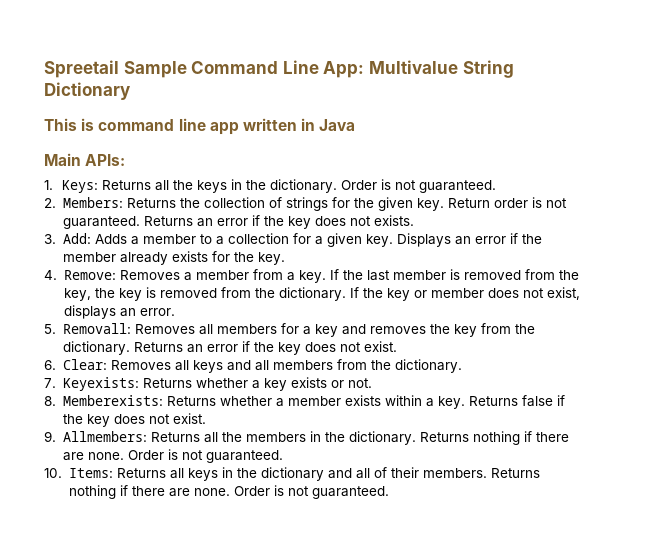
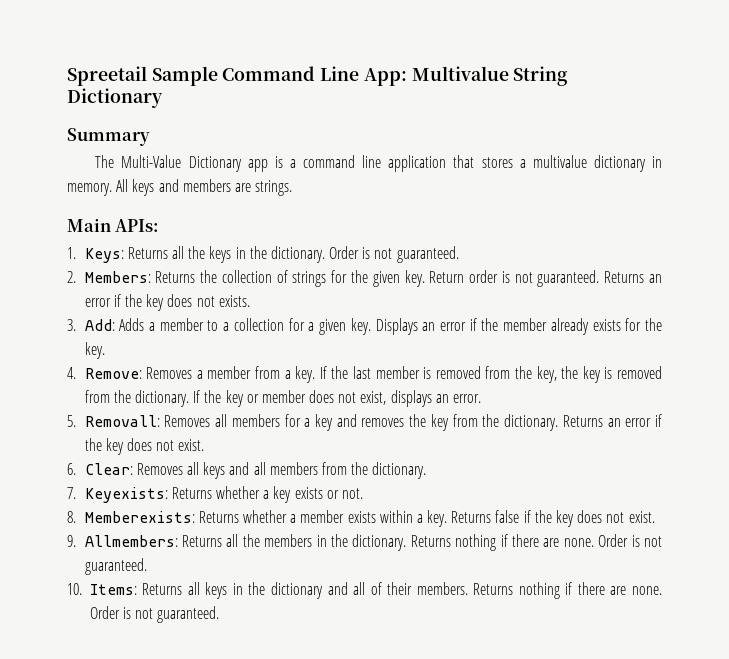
- This is command line app written in Java
+ Summary
+ The Multi-Value Dictionary app is a command line application that stores a multivalue dictionary in memory. All keys and members are strings.

